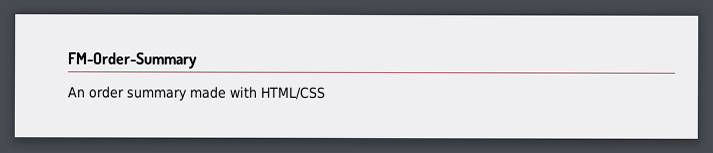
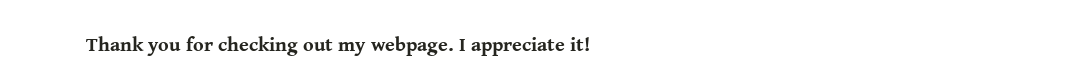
- FM-Order-Summary
- An order summary made with HTML/CSS
+ Thank you for checking out my webpage. I appreciate it!

